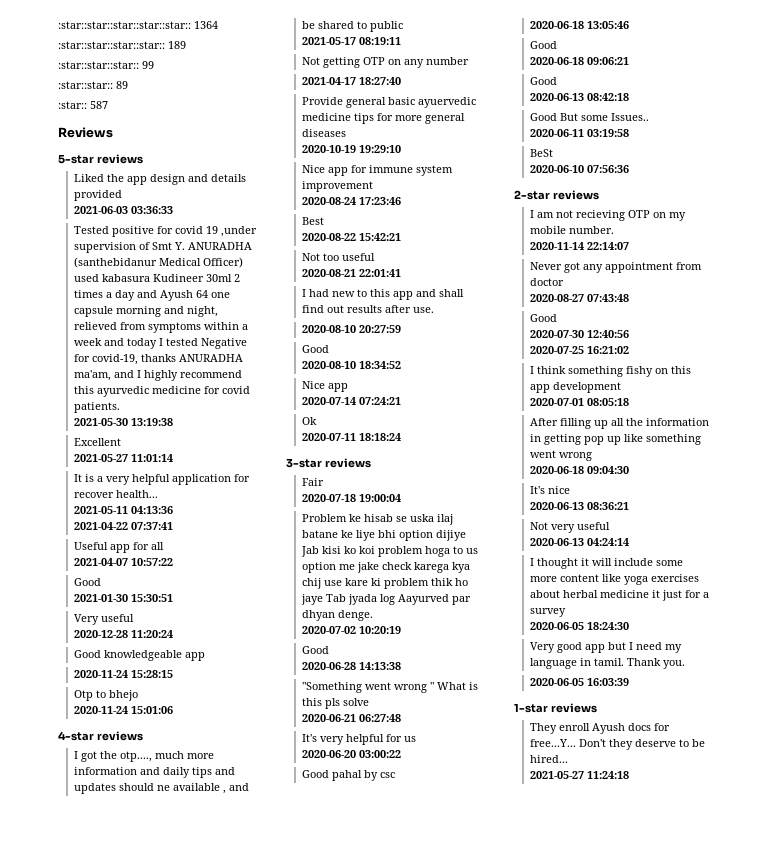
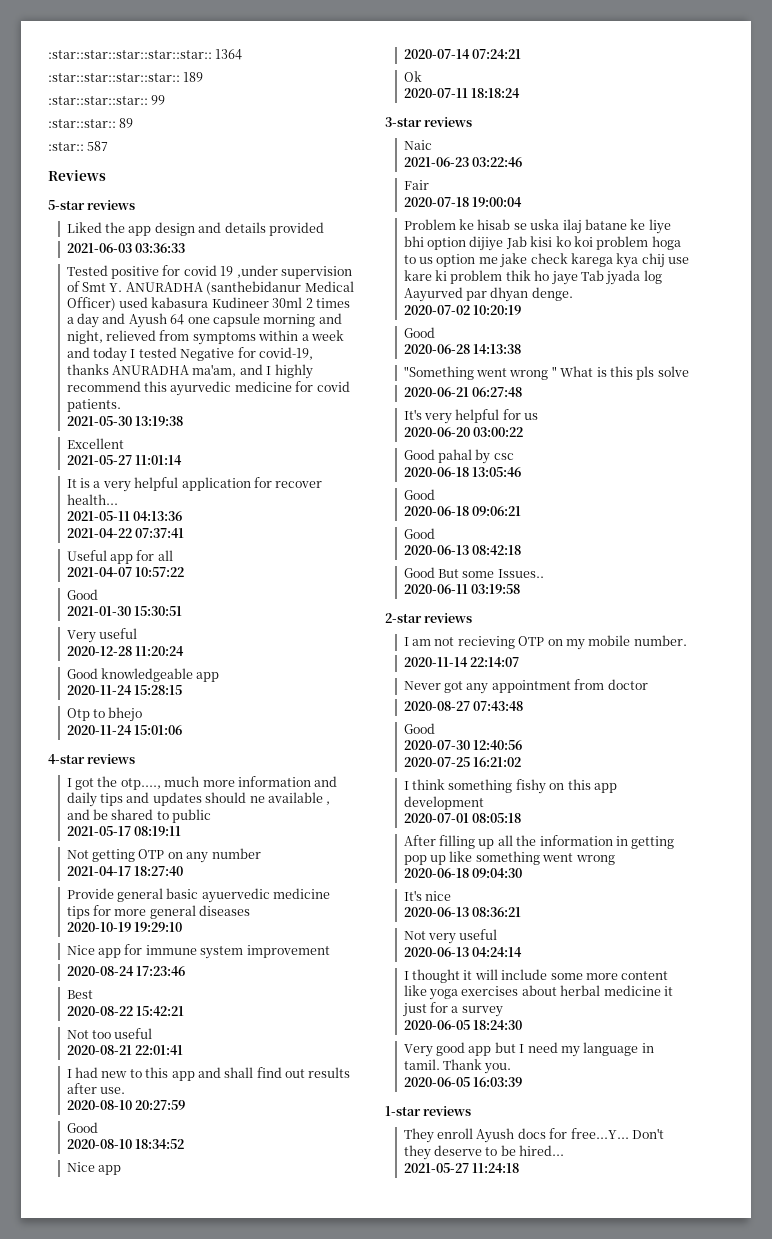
+ Naic
+ 2021-06-23 03:22:46
- BeSt
- 2020-06-10 07:56:36

